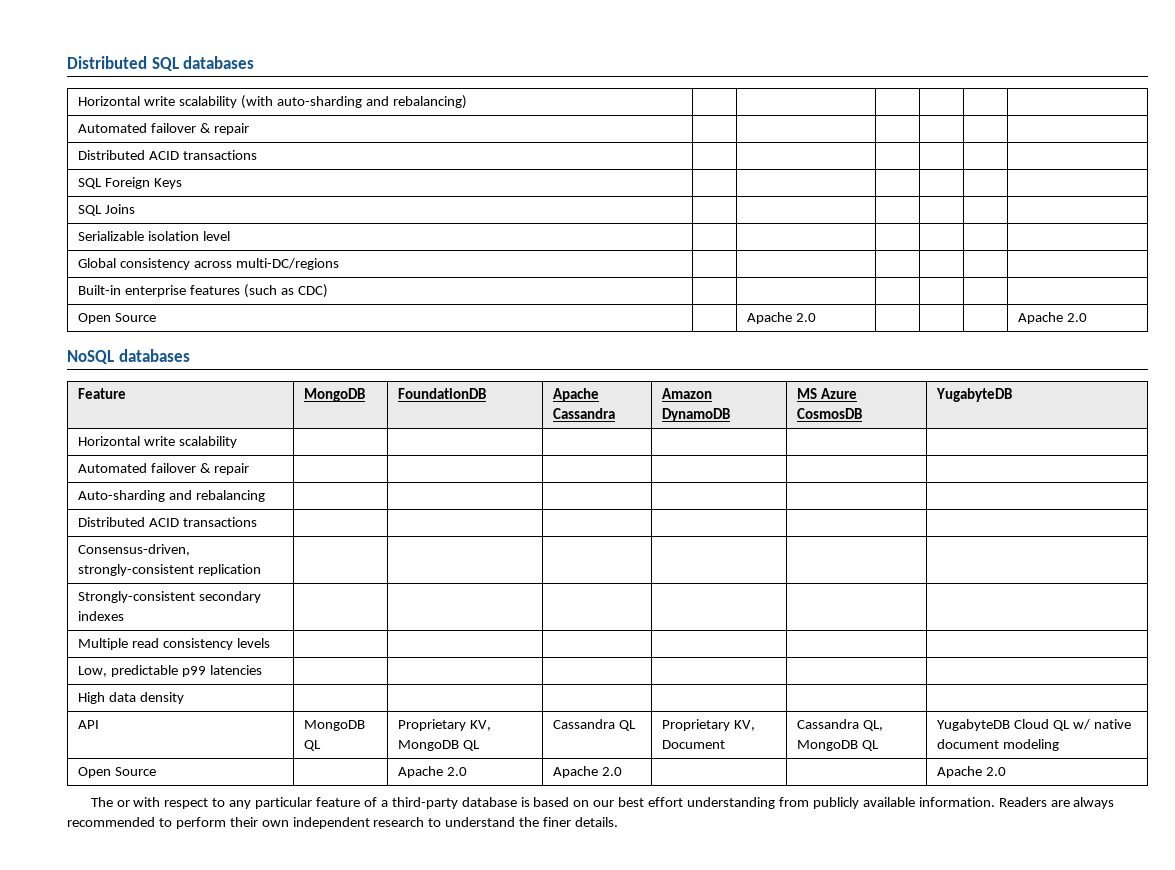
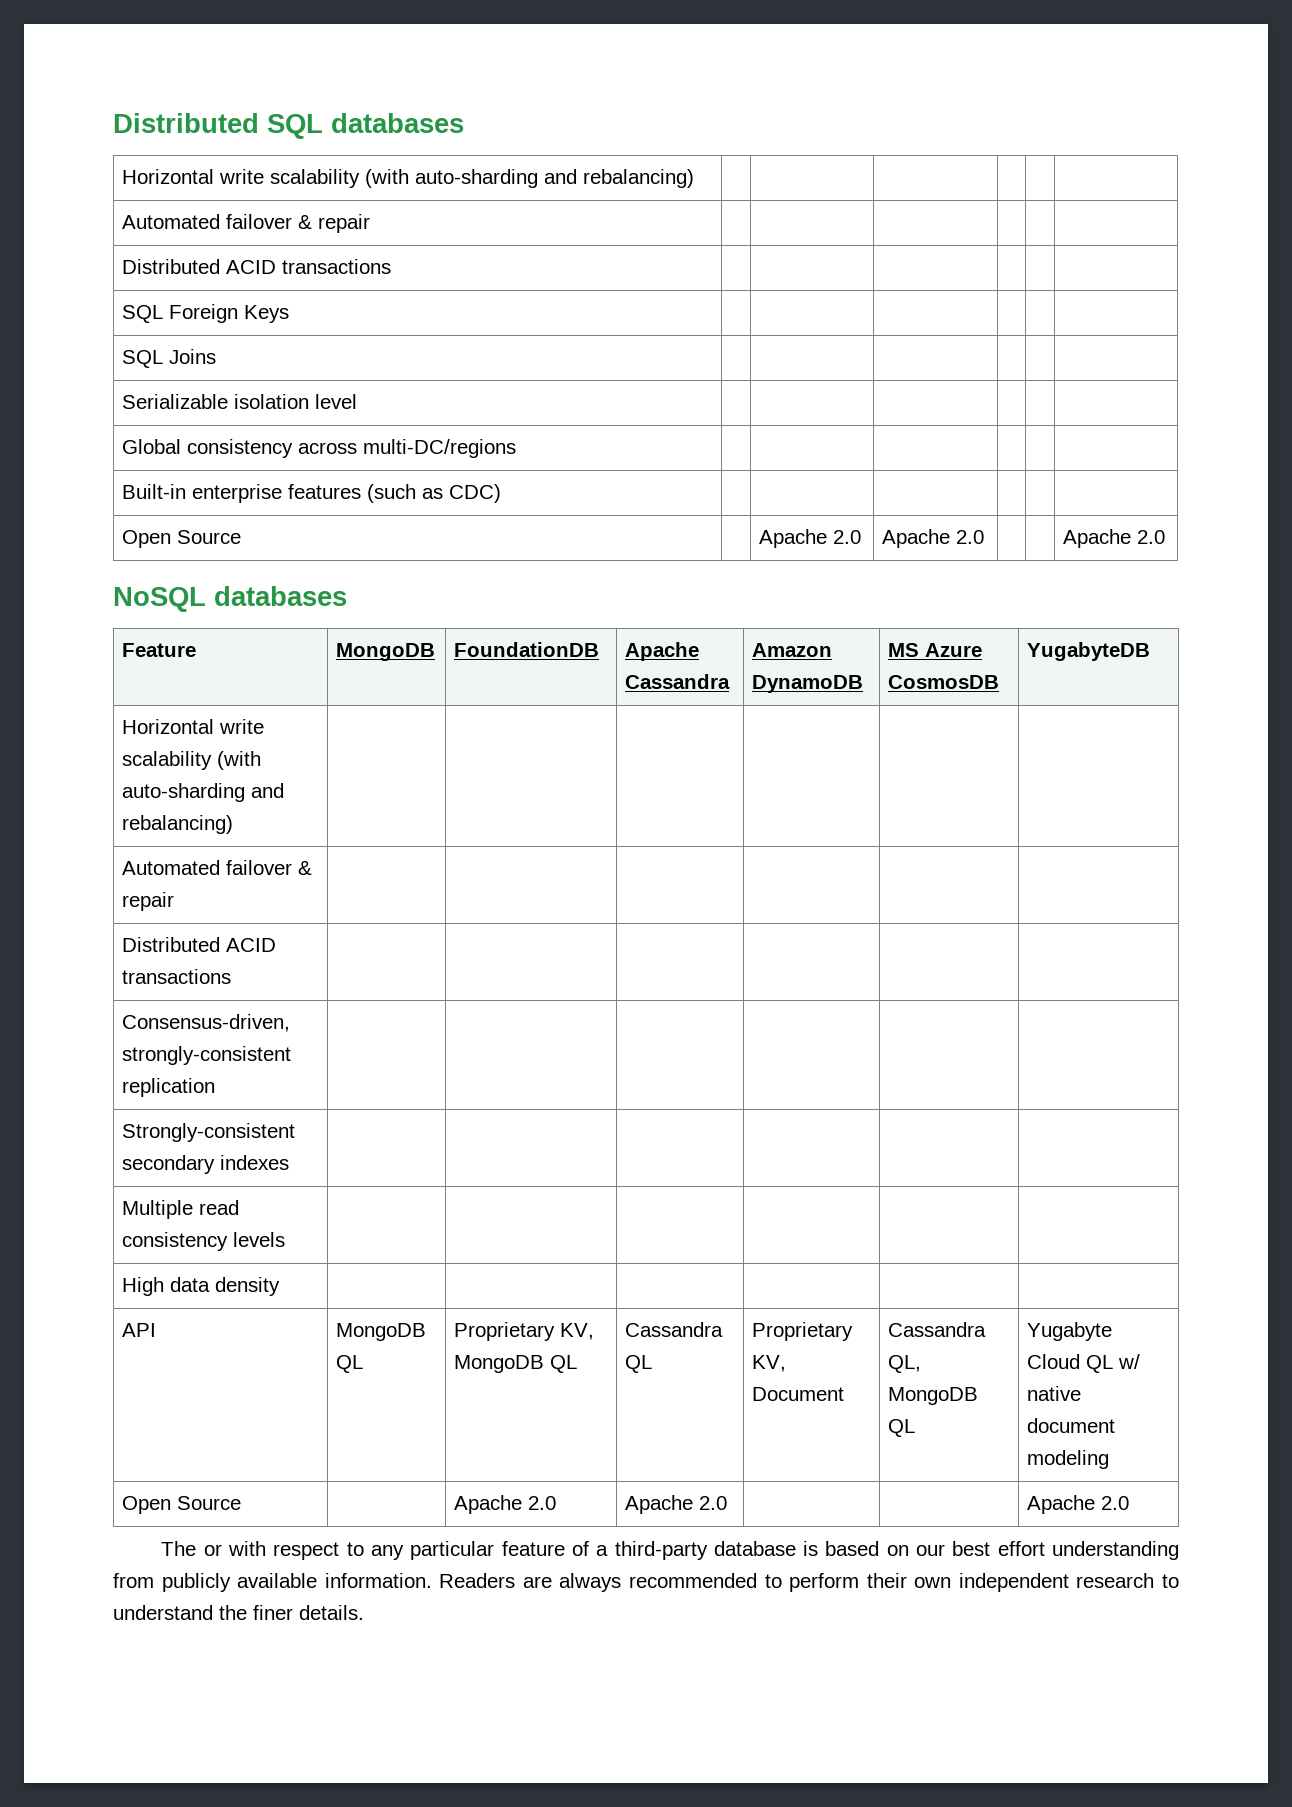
  Built-in enterprise features (such as CDC) | | | | | |
- Open Source | | Apache 2.0 | | | | Apache 2.0
+ Open Source | | Apache 2.0 | Apache 2.0 | | | Apache 2.0
  Feature | MongoDB | FoundationDB | Apache Cassandra | Amazon DynamoDB | MS Azure CosmosDB | YugabyteDB
- Horizontal write scalability | | | | | |
+ Horizontal write scalability (with auto-sharding and rebalancing) | | | | | |
  Automated failover & repair | | | | | |
- Auto-sharding and rebalancing | | | | | |
- Low, predictable p99 latencies | | | | | |
- API | MongoDB QL | Proprietary KV, MongoDB QL | Cassandra QL | Proprietary KV, Document | Cassandra QL, MongoDB QL | YugabyteDB Cloud QL w/ native document modeling
+ API | MongoDB QL | Proprietary KV, MongoDB QL | Cassandra QL | Proprietary KV, Document | Cassandra QL, MongoDB QL | Yugabyte Cloud QL w/ native document modeling

